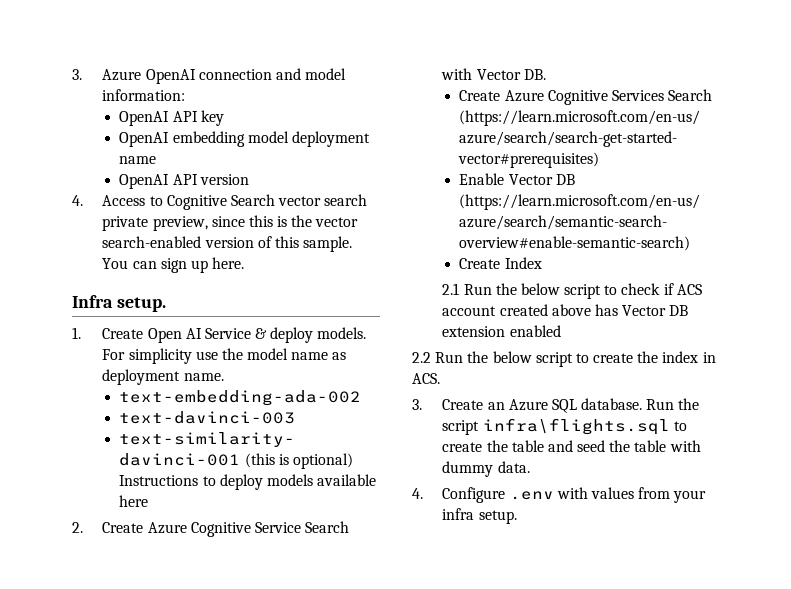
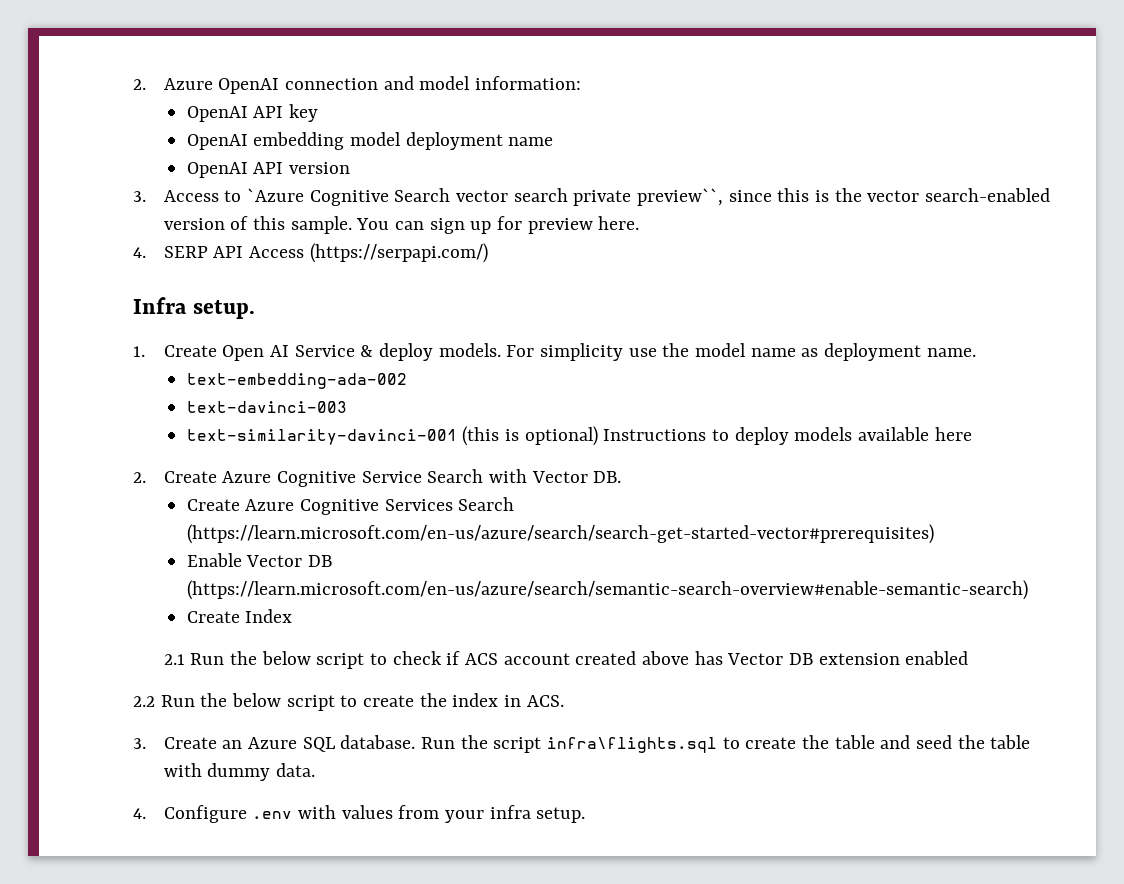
- 3. Azure OpenAI connection and model information:
+ 2. Azure OpenAI connection and model information:
- 4. Access to Cognitive Search vector search private preview, since this is the vector search-enabled version of this sample.
+ 3. Access to `Azure Cognitive Search vector search private preview``, since this is the vector search-enabled version of this sample.
- You can sign up here.
+ You can sign up for preview here.
+ 4. SERP API Access (https://serpapi.com/)

